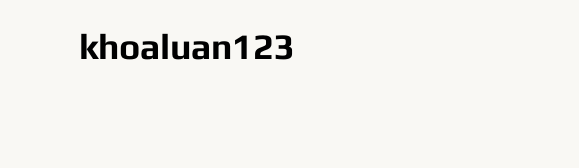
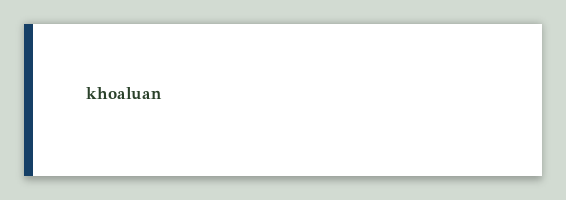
- khoaluan123
+ khoaluan

